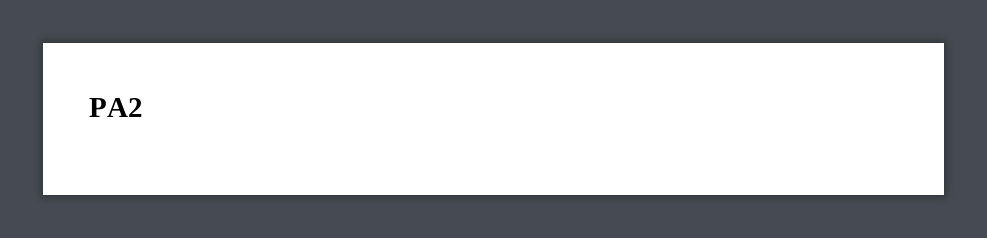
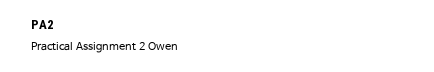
+ Practical Assignment 2 Owen

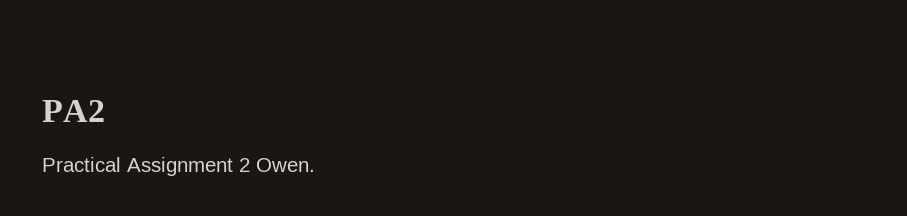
- Practical Assignment 2 Owen
+ Practical Assignment 2 Owen.

